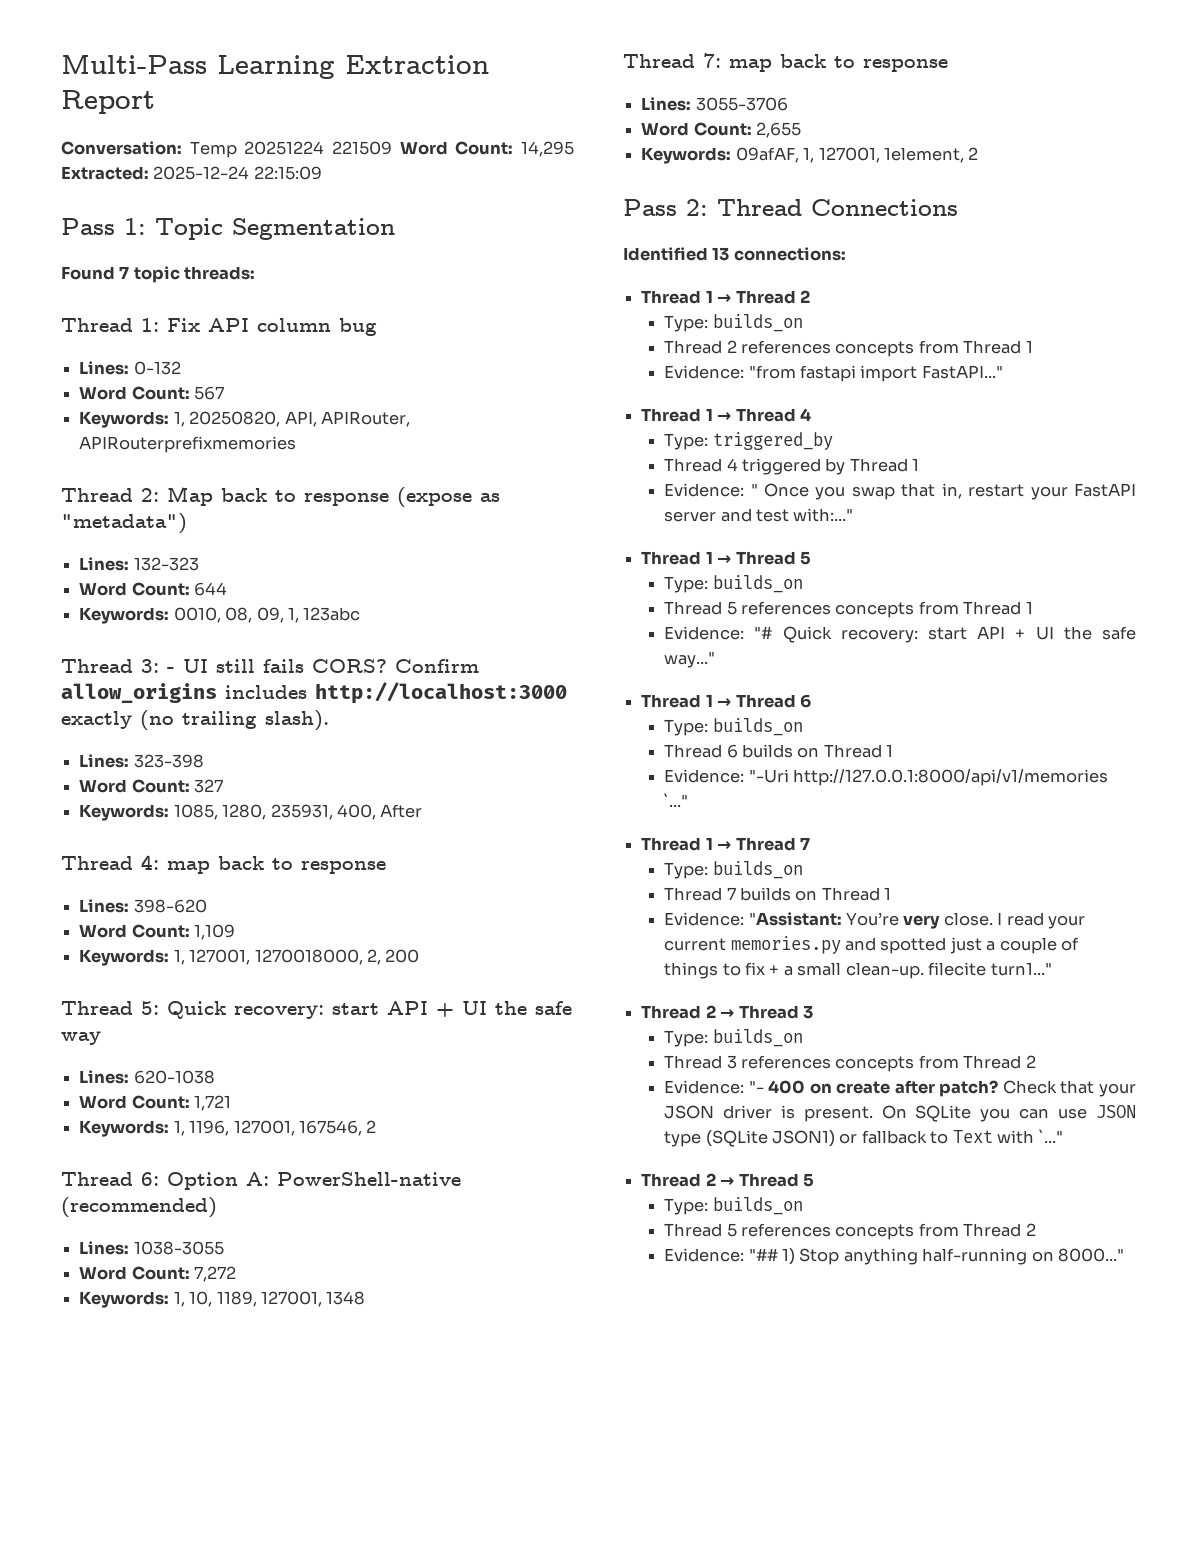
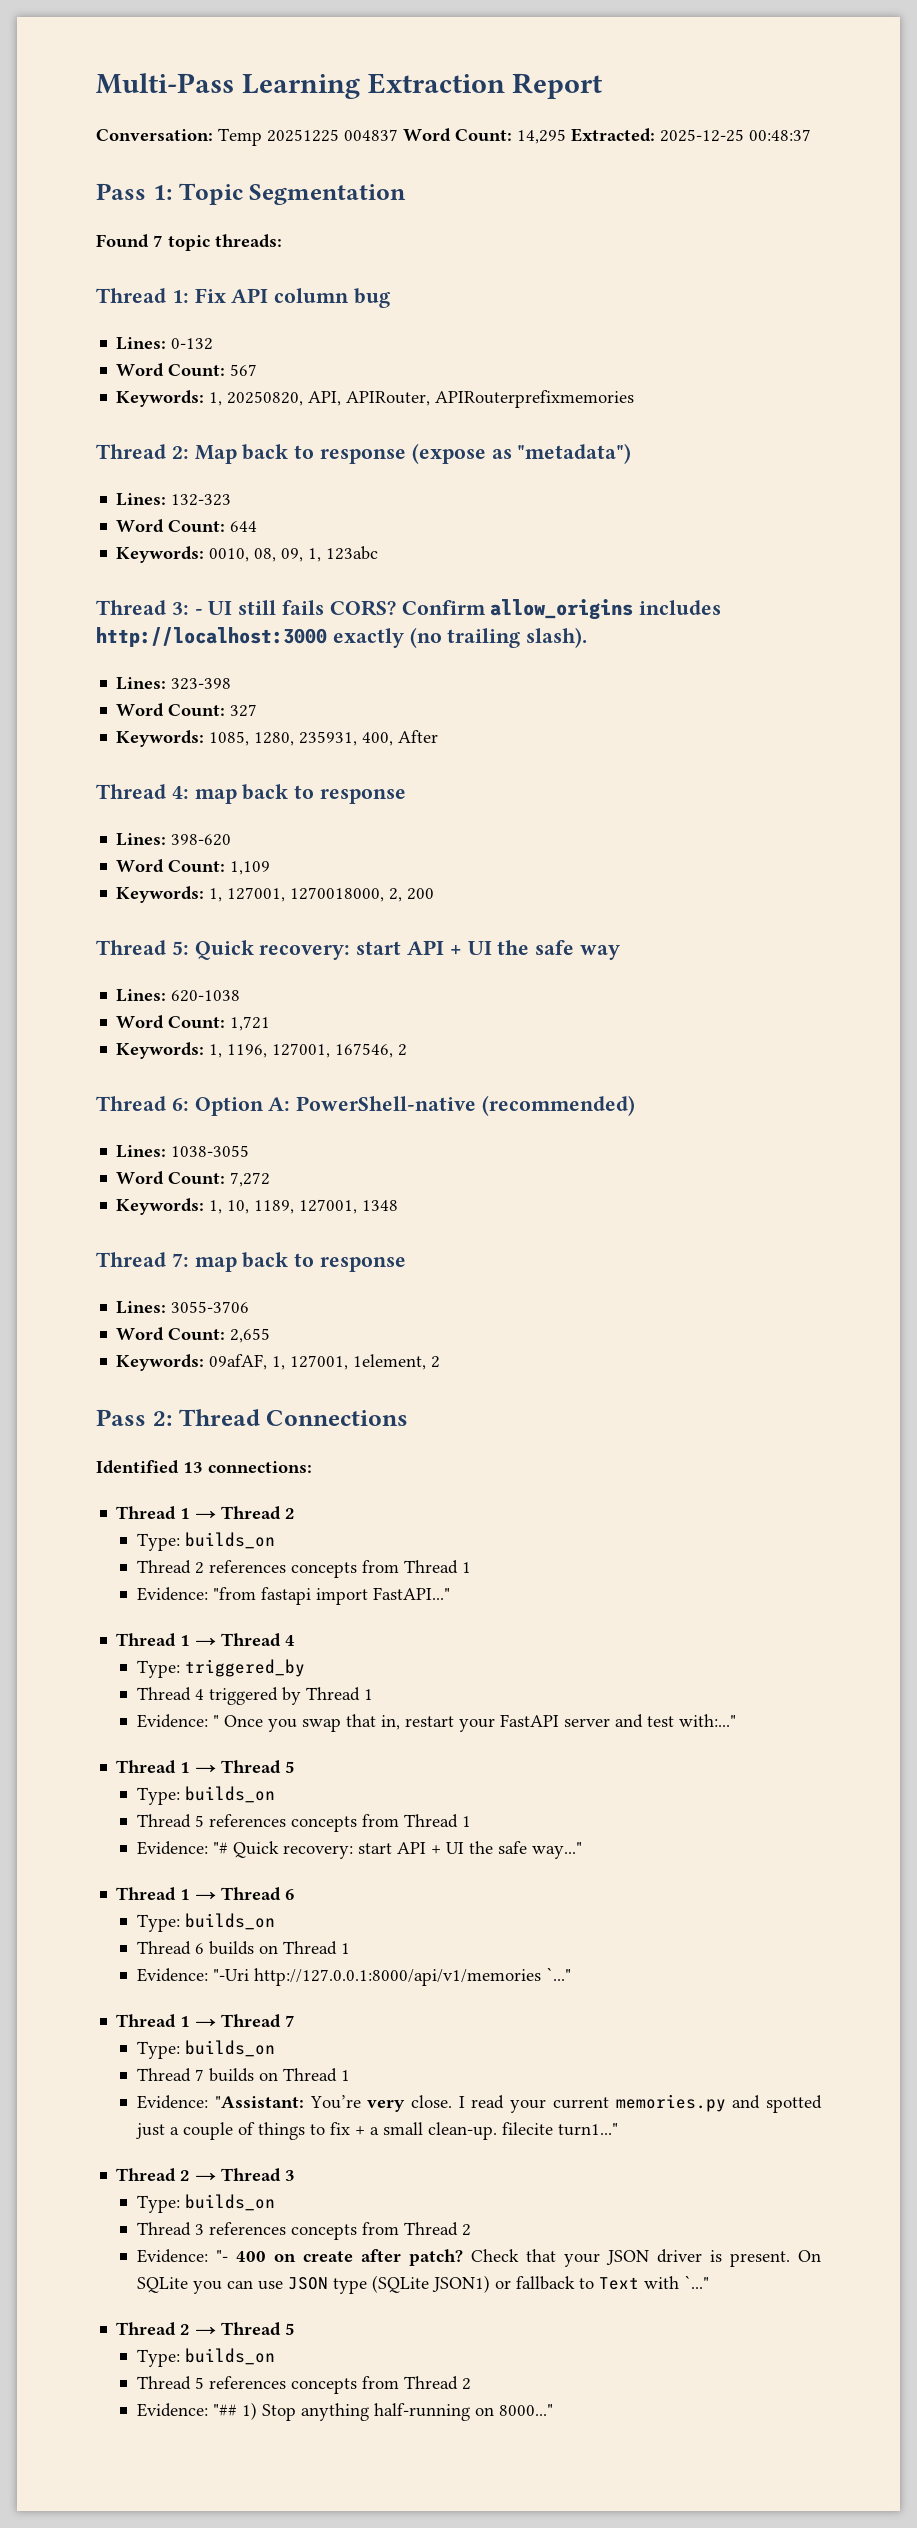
- Conversation: Temp 20251224 221509 Word Count: 14,295 Extracted: 2025-12-24 22:15:09
+ Conversation: Temp 20251225 004837 Word Count: 14,295 Extracted: 2025-12-25 00:48:37

